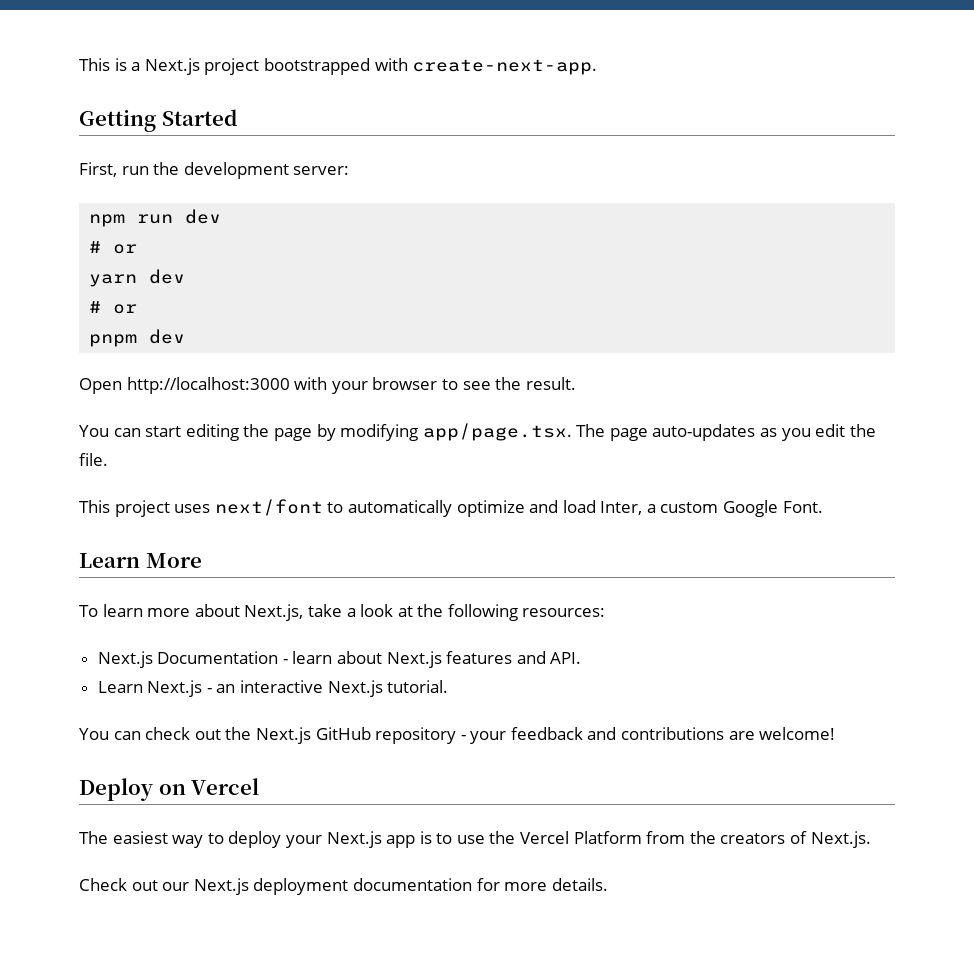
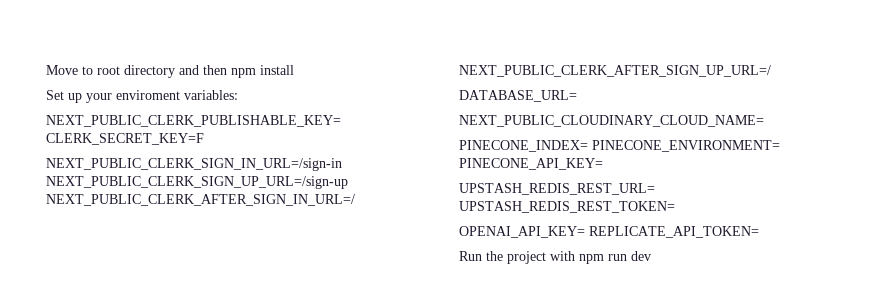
- This is a Next.js project bootstrapped with create-next-app.
- Getting Started
- First, run the development server:
- npm run dev
- # or
- yarn dev
- # or
- pnpm dev
- Open http://localhost:3000 with your browser to see the result.
- You can start editing the page by modifying app/page.tsx. The page auto-updates as you edit the file.
- This project uses next/font to automatically optimize and load Inter, a custom Google Font.
- Learn More
- To learn more about Next.js, take a look at the following resources:
- Next.js Documentation - learn about Next.js features and API.
- Learn Next.js - an interactive Next.js tutorial.
- You can check out the Next.js GitHub repository - your feedback and contributions are welcome!
- Deploy on Vercel
- The easiest way to deploy your Next.js app is to use the Vercel Platform from the creators of Next.js.
- Check out our Next.js deployment documentation for more details.
+ Move to root directory and then npm install
+ Set up your enviroment variables:
+ NEXT_PUBLIC_CLERK_PUBLISHABLE_KEY= CLERK_SECRET_KEY=F
+ NEXT_PUBLIC_CLERK_SIGN_IN_URL=/sign-in NEXT_PUBLIC_CLERK_SIGN_UP_URL=/sign-up NEXT_PUBLIC_CLERK_AFTER_SIGN_IN_URL=/ NEXT_PUBLIC_CLERK_AFTER_SIGN_UP_URL=/
+ DATABASE_URL=
+ NEXT_PUBLIC_CLOUDINARY_CLOUD_NAME=
+ PINECONE_INDEX= PINECONE_ENVIRONMENT= PINECONE_API_KEY=
+ UPSTASH_REDIS_REST_URL= UPSTASH_REDIS_REST_TOKEN=
+ OPENAI_API_KEY= REPLICATE_API_TOKEN=
+ Run the project with npm run dev

